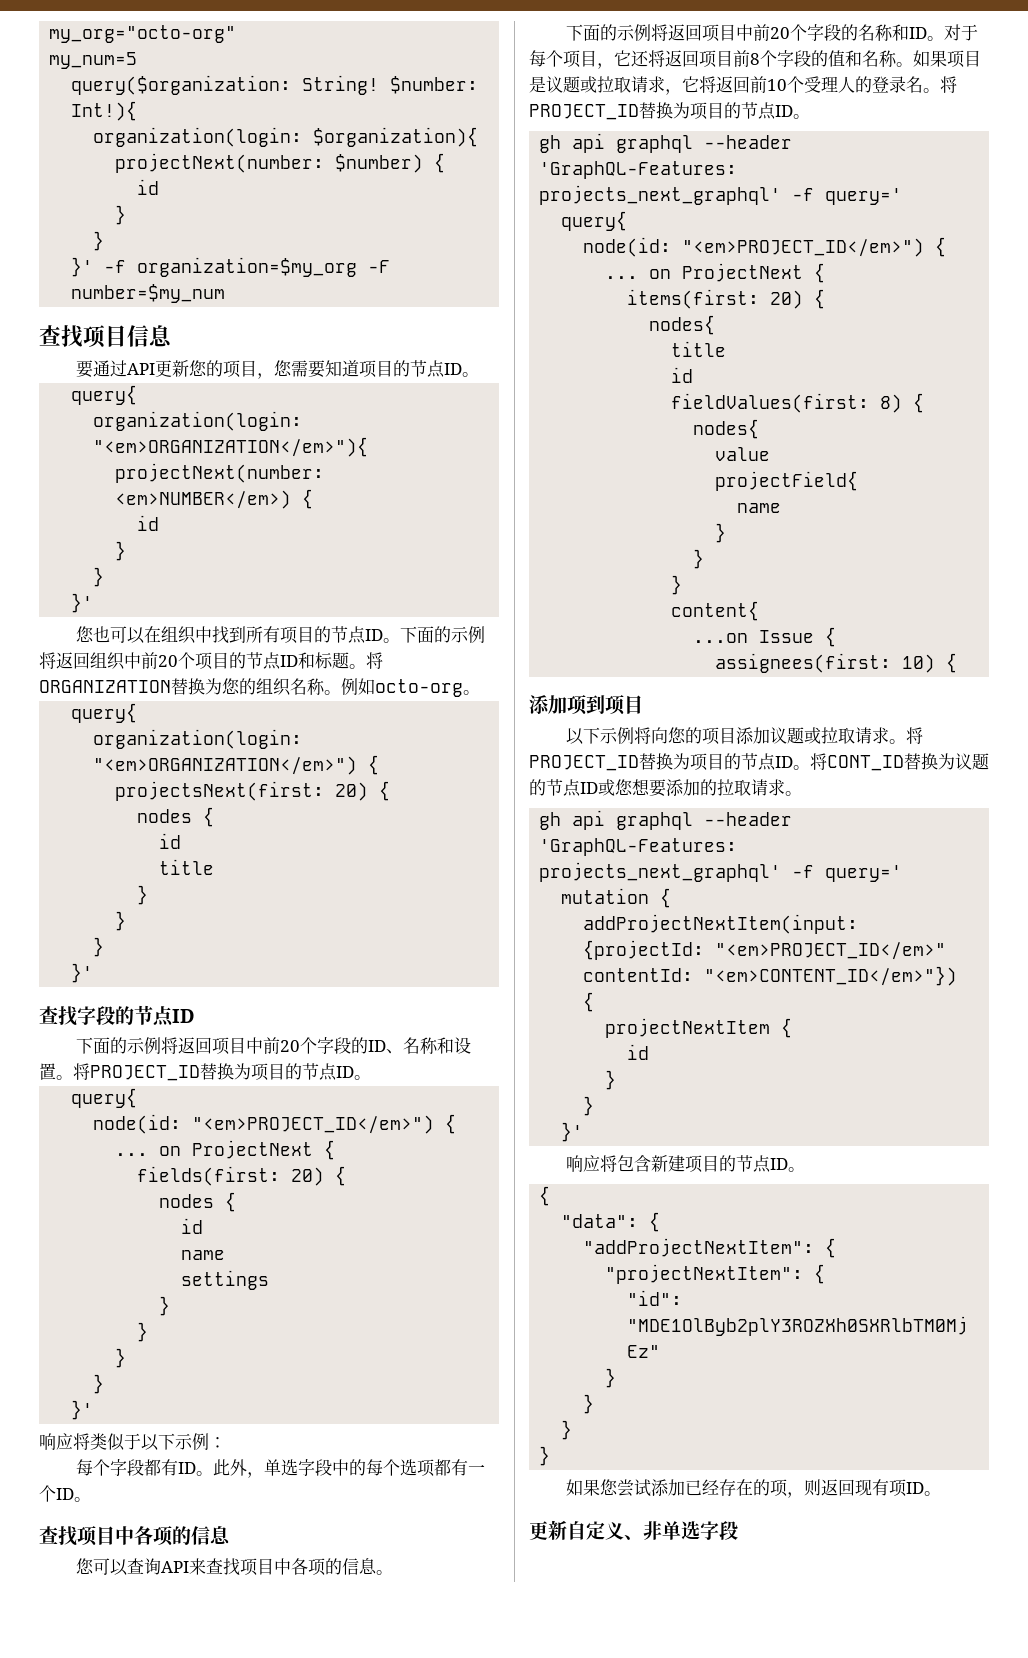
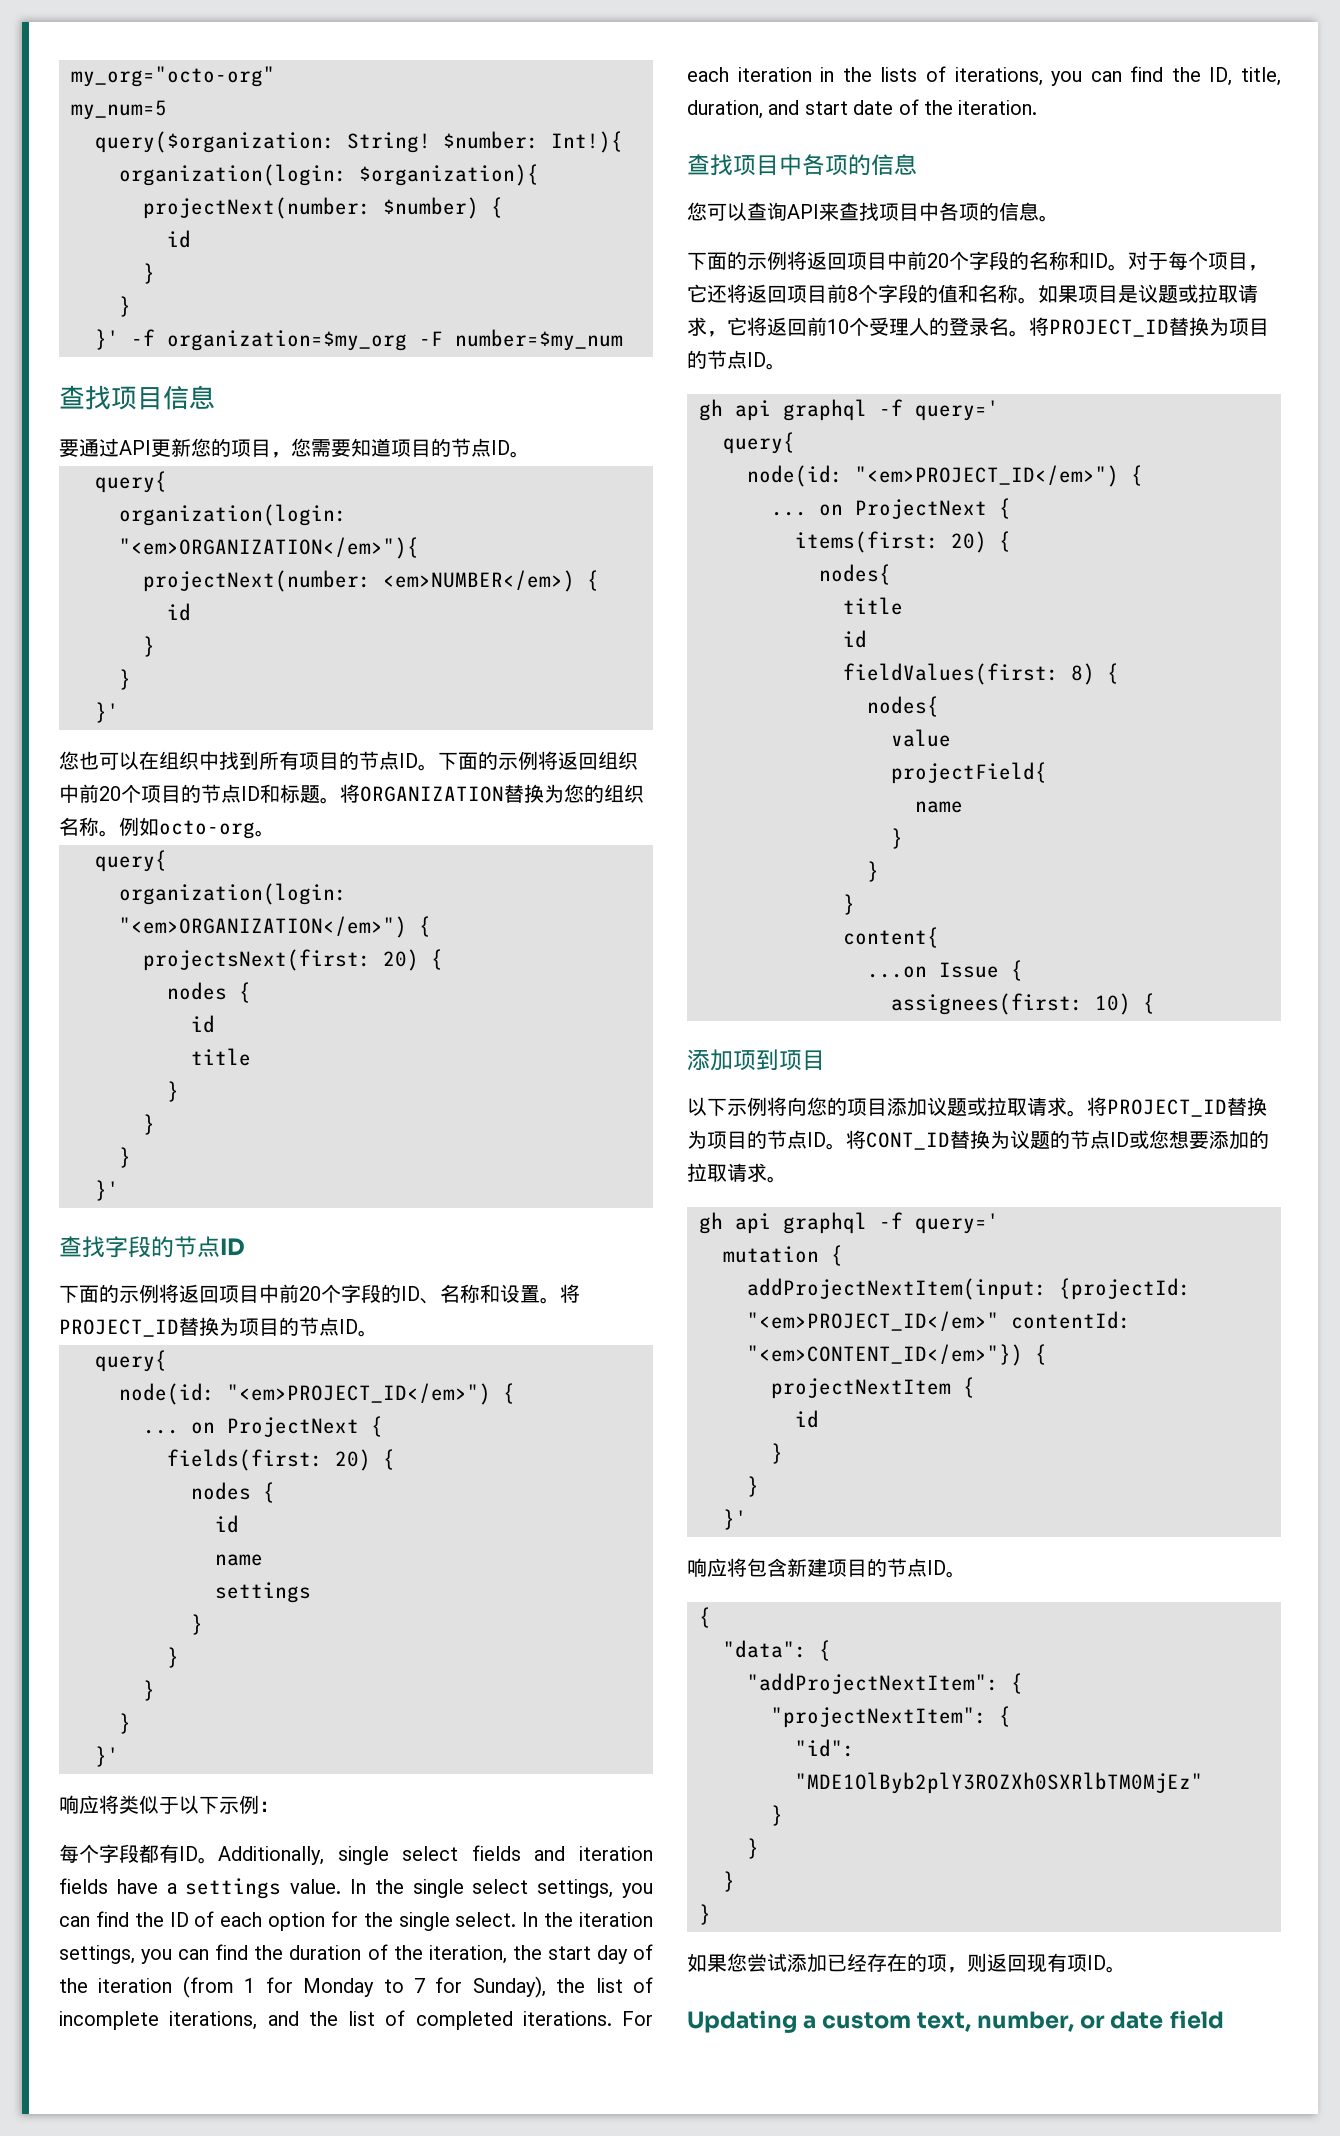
- 此外，单选字段中的每个选项都有一个ID。
+ Additionally, single select fields and iteration fields have a settings value. In the single select settings, you can find the ID of each option for the single select. In the iteration settings, you can find the duration of the iteration, the start day of the iteration (from 1 for Monday to 7 for Sunday), the list of incomplete iterations, and the list of completed iterations. For each iteration in the lists of iterations, you can find the ID, title, duration, and start date of the iteration.
  如果项目是议题或拉取请求，它将返回前10个受理人的登录名。将PROJECT_ID替换为项目的节点ID。
- gh api graphql --header 'GraphQL-Features: projects_next_graphql' -f query='
+ gh api graphql -f query='
  将CONT_ID替换为议题的节点ID或您想要添加的拉取请求。
- gh api graphql --header 'GraphQL-Features: projects_next_graphql' -f query='
+ gh api graphql -f query='
- 更新自定义、非单选字段
+ Updating a custom text, number, or date field

